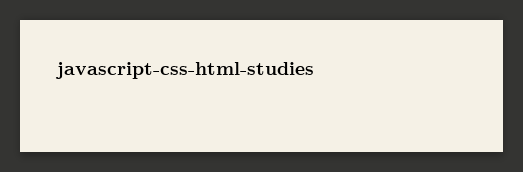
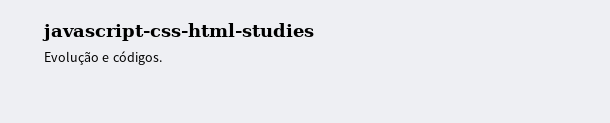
+ Evolução e códigos.

